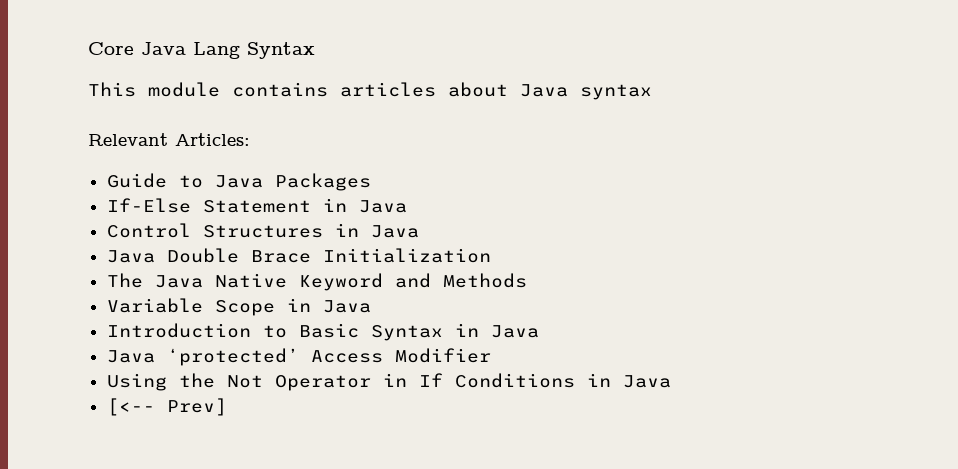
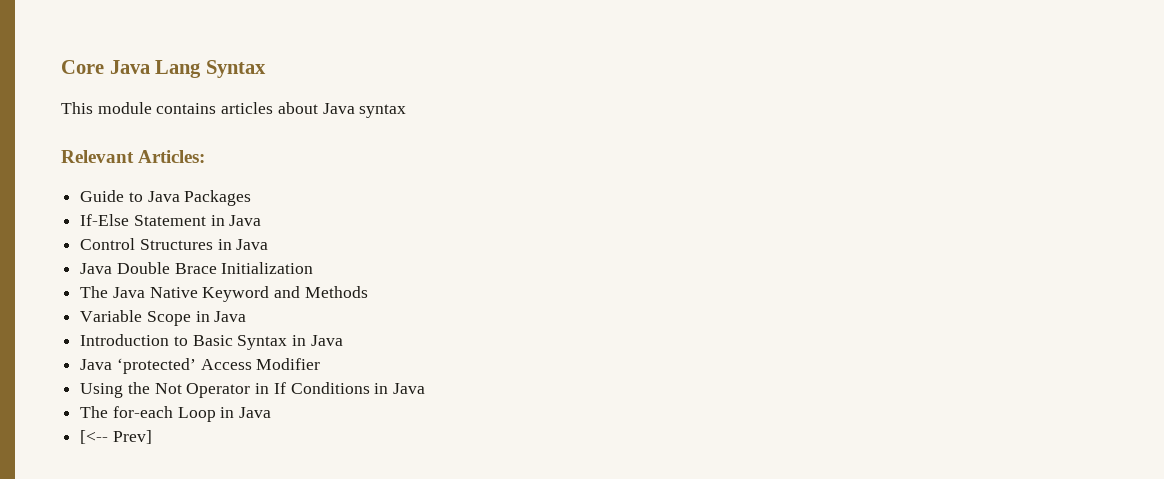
+ The for-each Loop in Java

